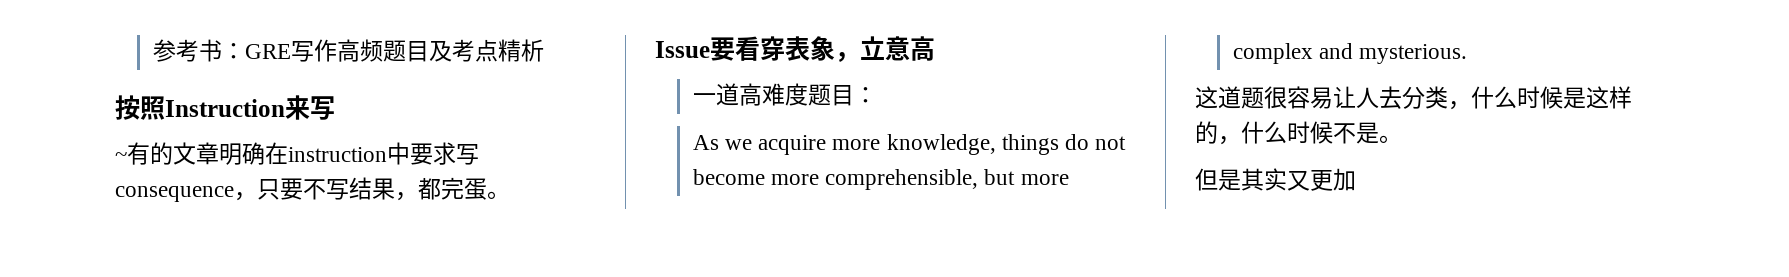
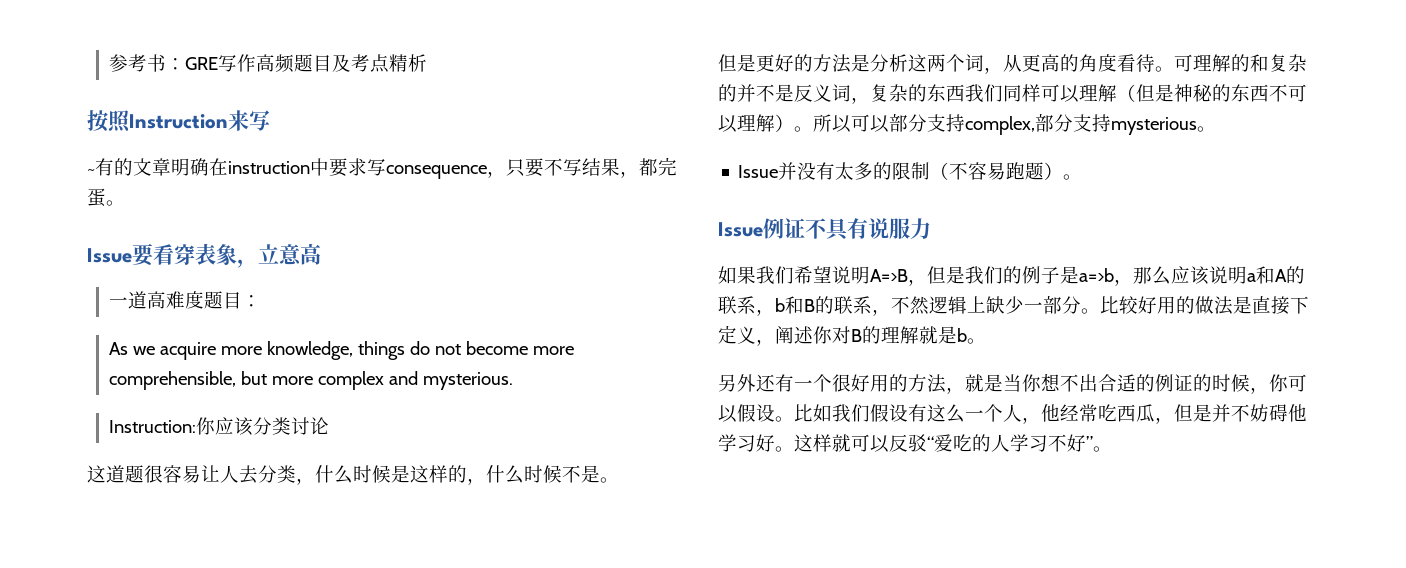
+ Instruction:你应该分类讨论
- 但是其实又更加
+ 但是更好的方法是分析这两个词，从更高的角度看待。可理解的和复杂的并不是反义词，复杂的东西我们同样可以理解（但是神秘的东西不可以理解）。所以可以部分支持complex,部分支持mysterious。
+ Issue并没有太多的限制（不容易跑题）。
+ Issue例证不具有说服力
+ 如果我们希望说明A=>B，但是我们的例子是a=>b，那么应该说明a和A的联系，b和B的联系，不然逻辑上缺少一部分。比较好用的做法是直接下定义，阐述你对B的理解就是b。
+ 另外还有一个很好用的方法，就是当你想不出合适的例证的时候，你可以假设。比如我们假设有这么一个人，他经常吃西瓜，但是并不妨碍他学习好。这样就可以反驳“爱吃的人学习不好”。

